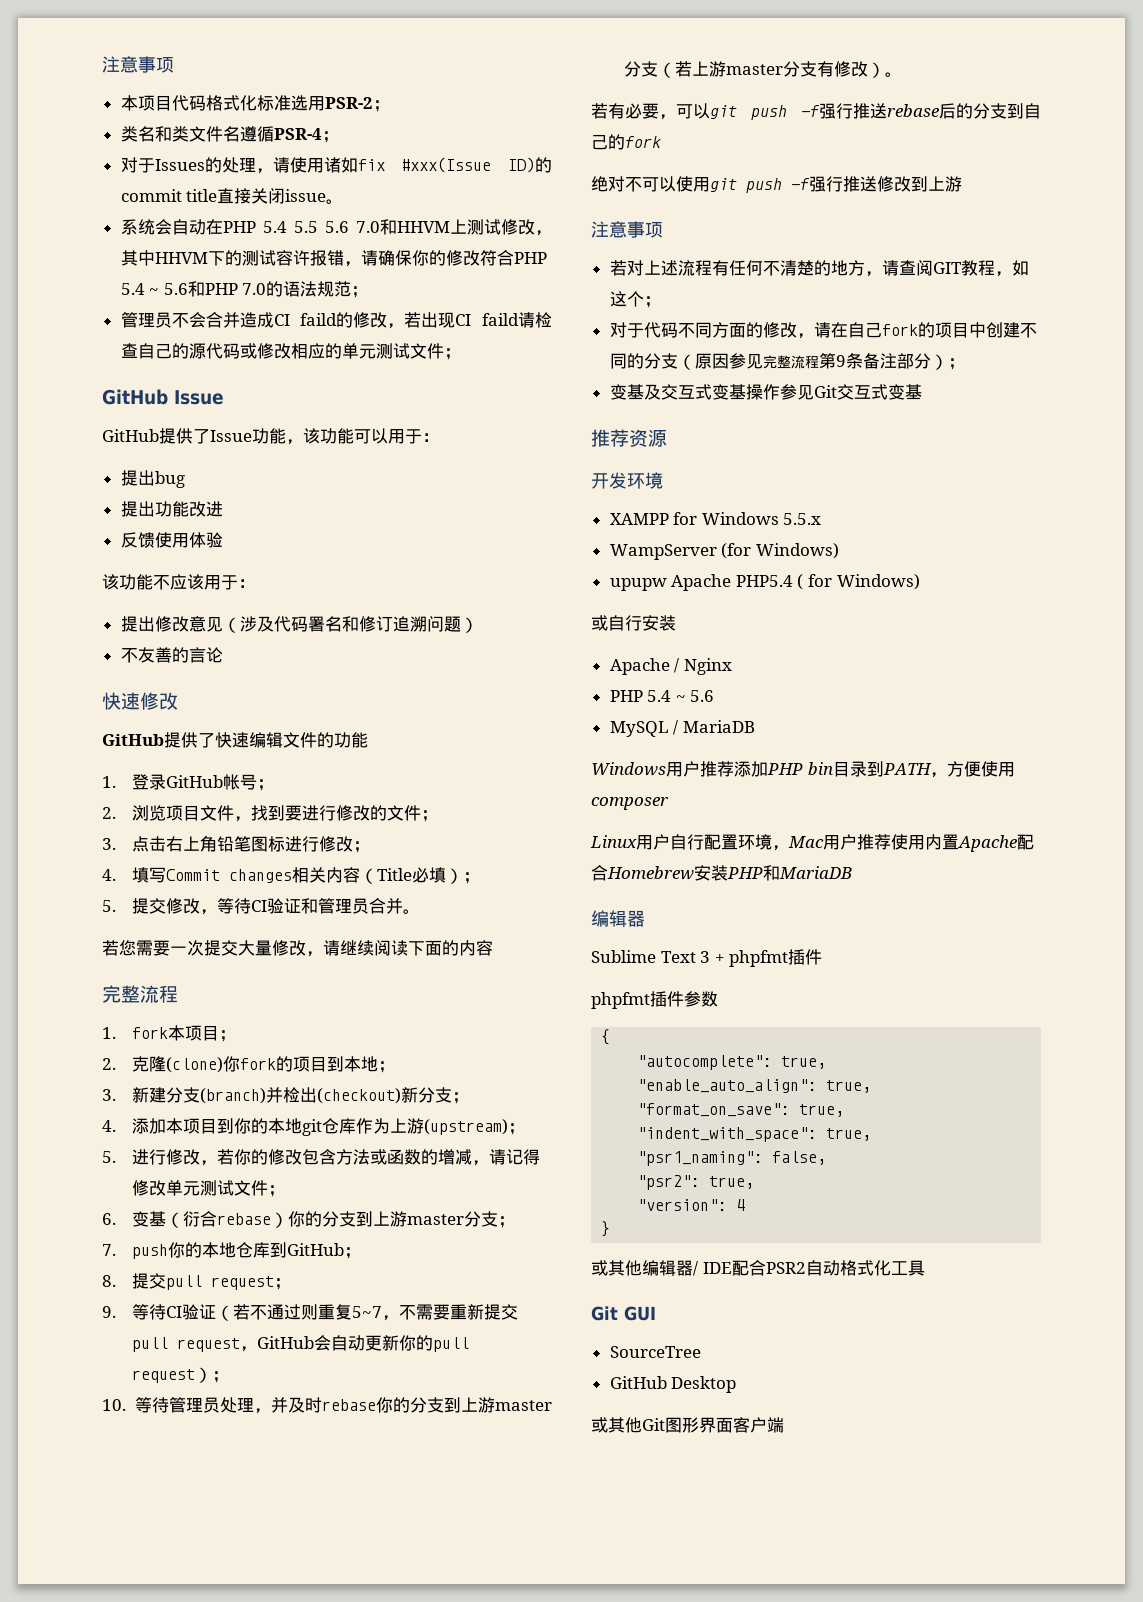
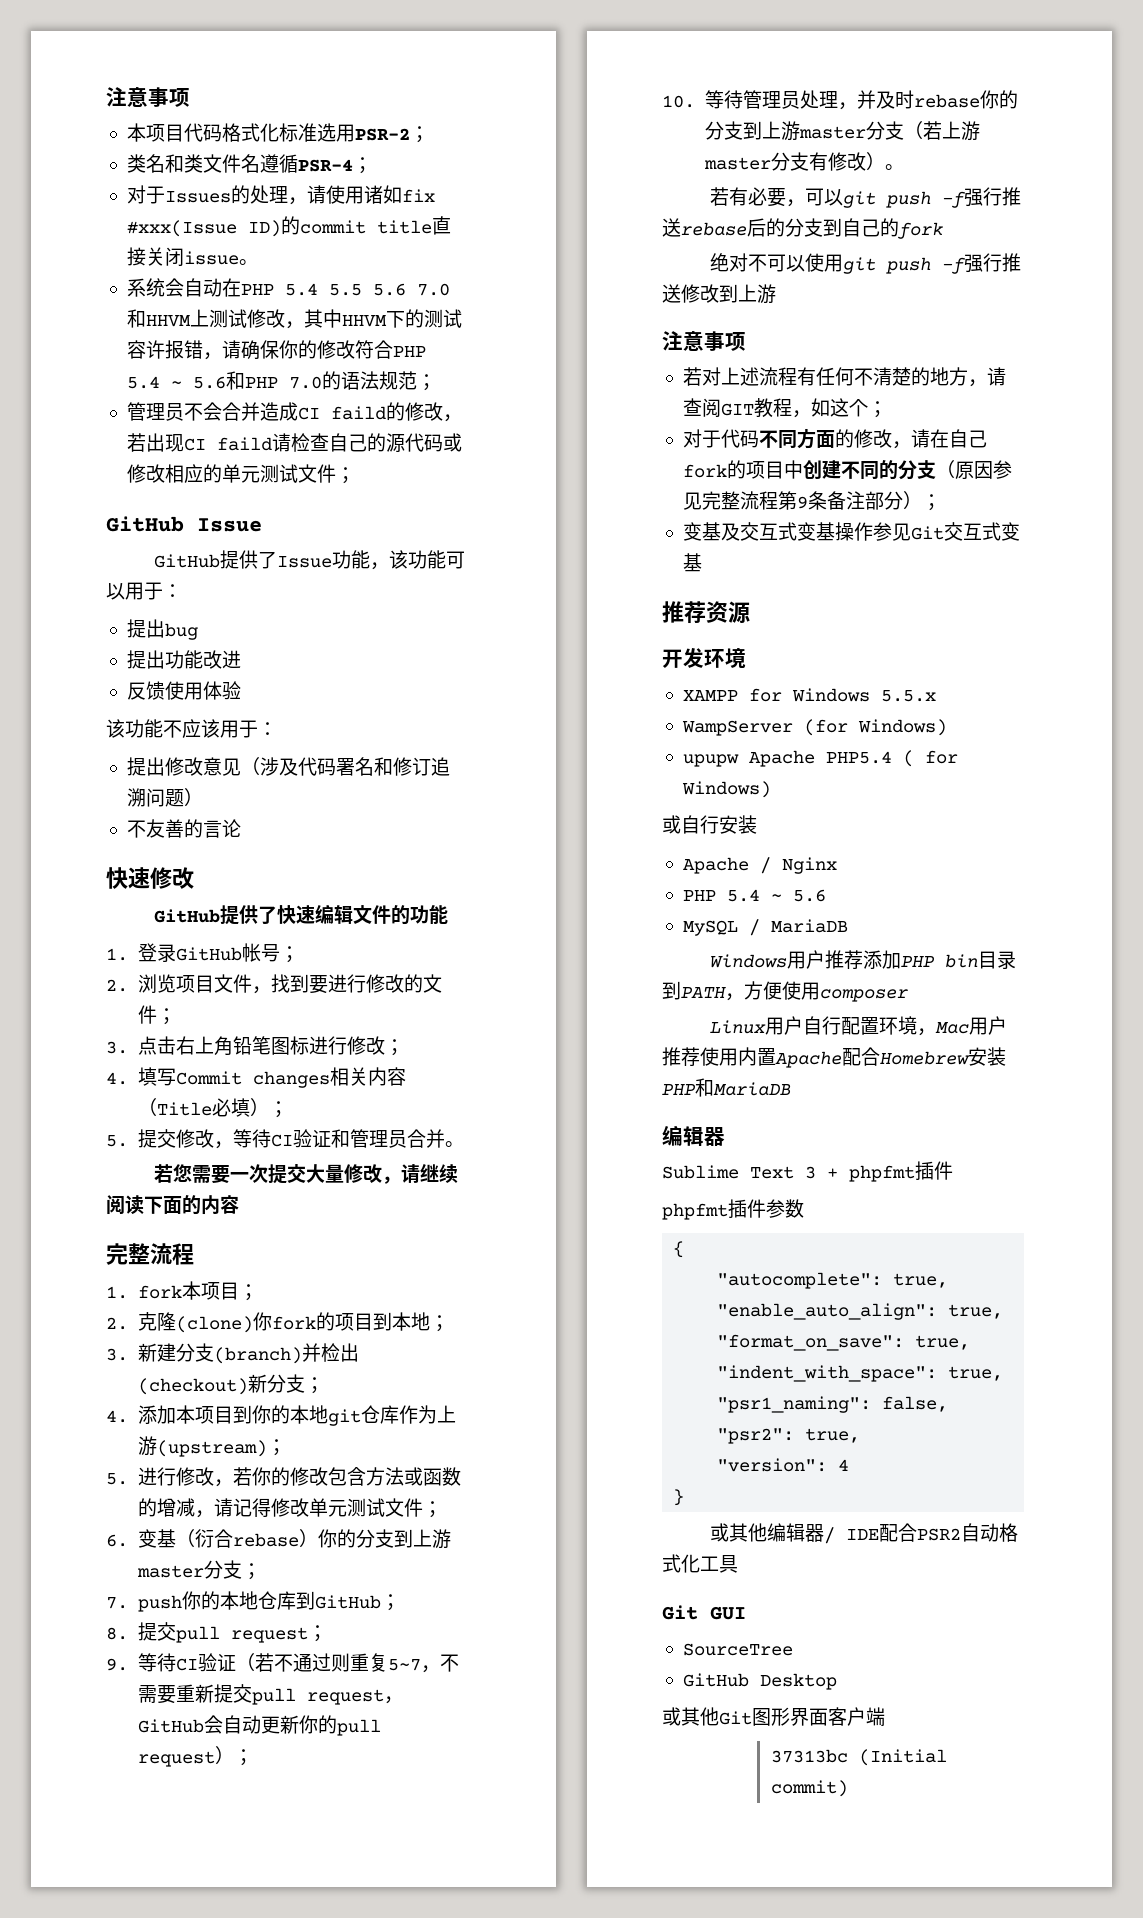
+ 37313bc (Initial commit)

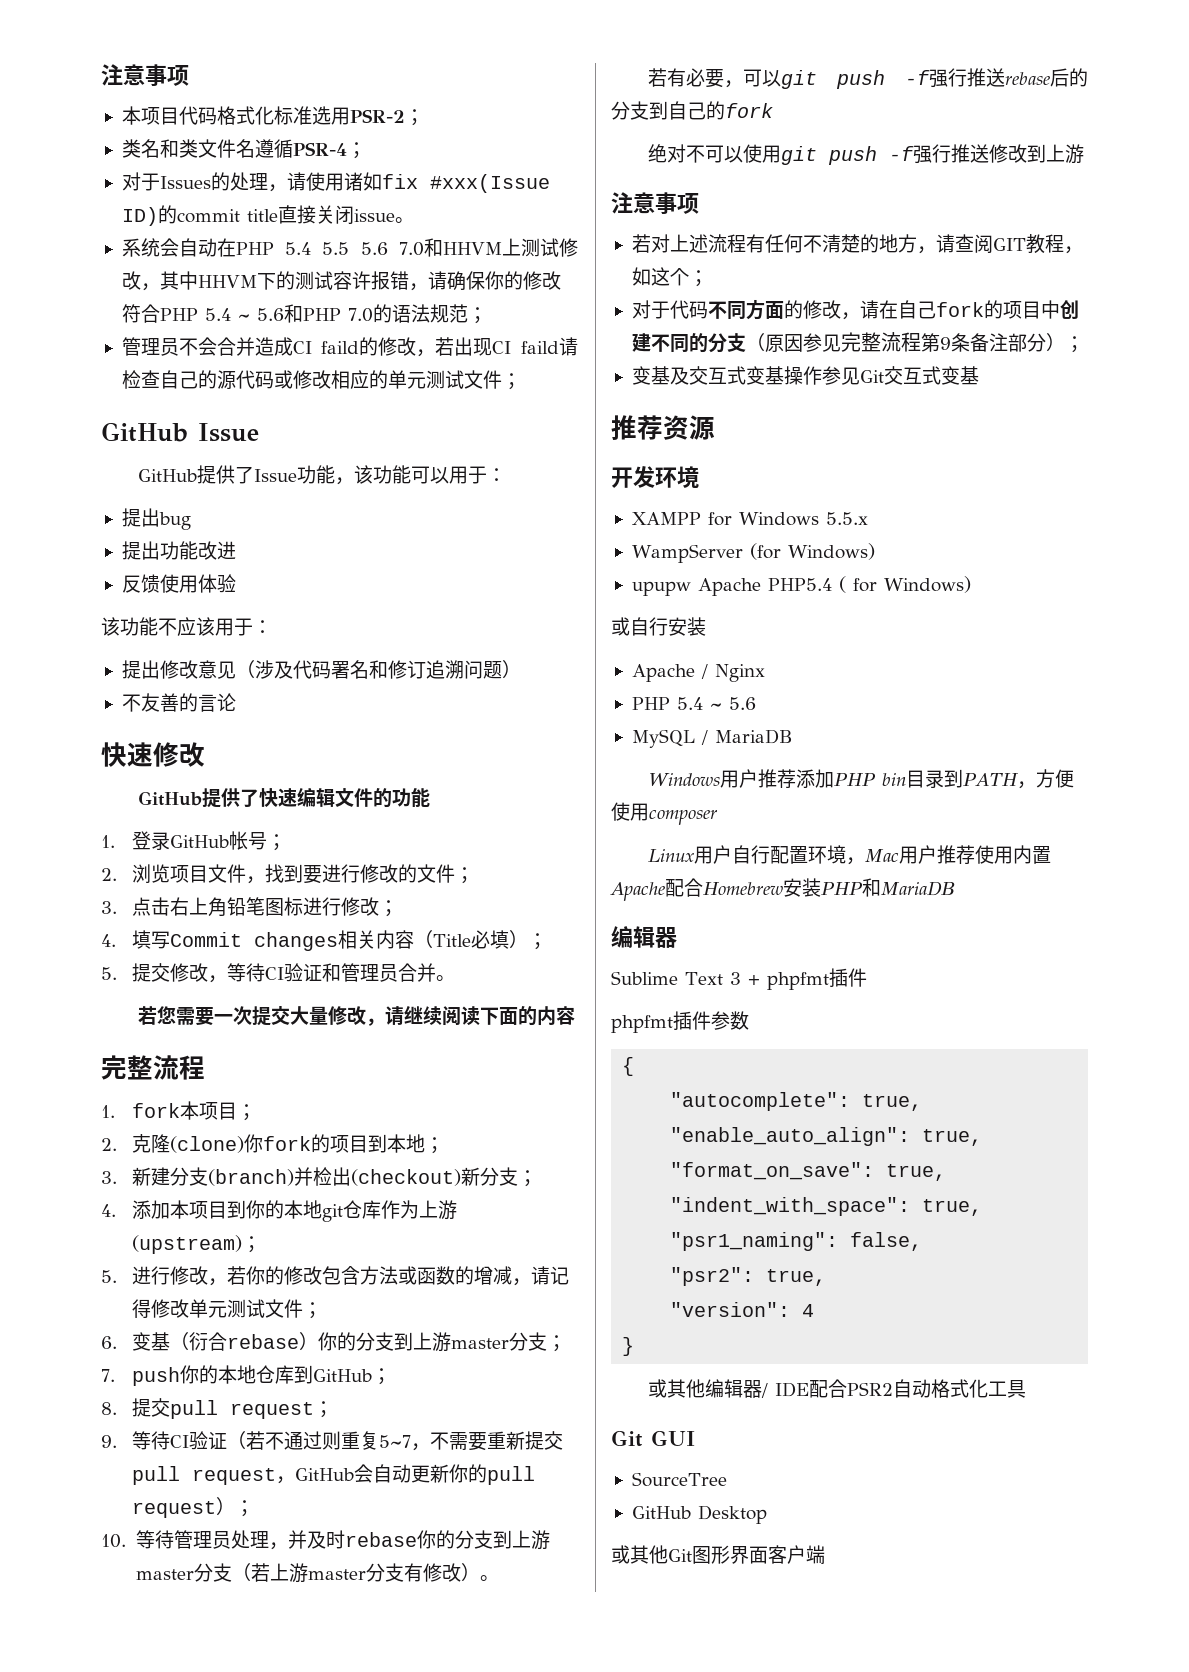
- 37313bc (Initial commit)

